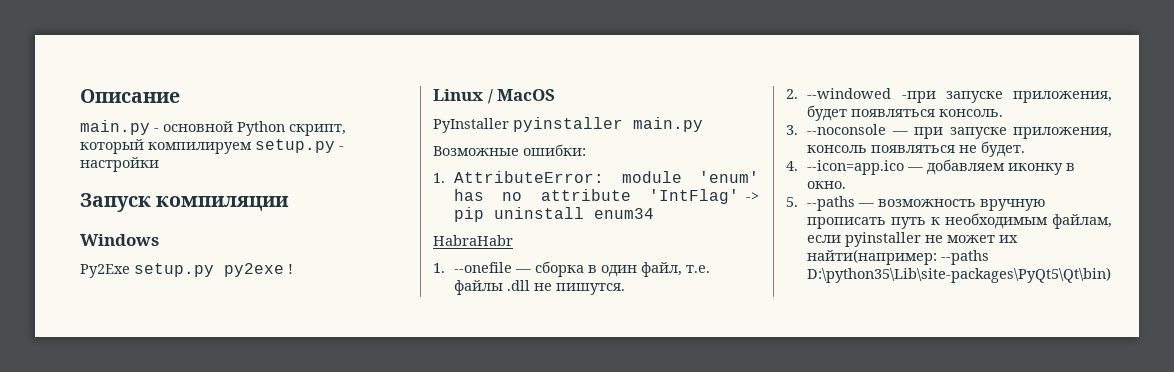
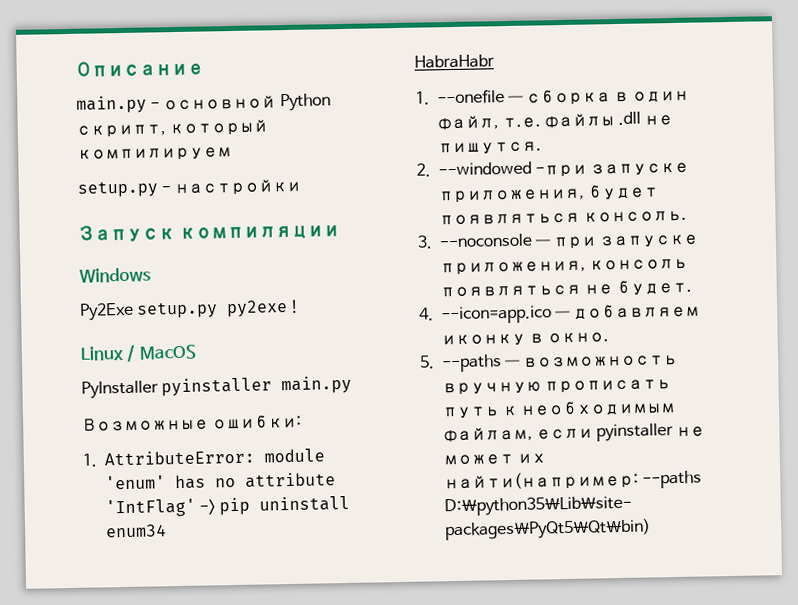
- main.py - основной Python скрипт, который компилируем setup.py - настройки
+ main.py - основной Python скрипт, который компилируем
+ setup.py - настройки

